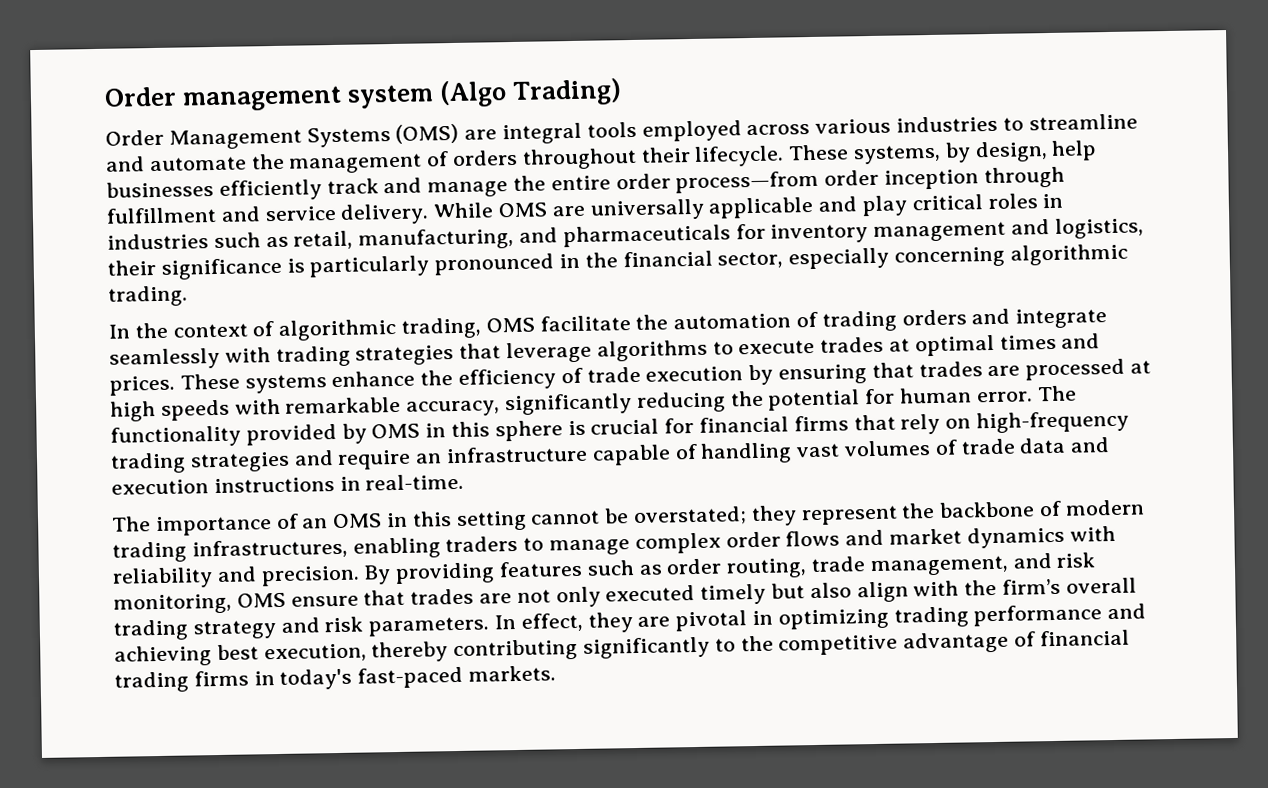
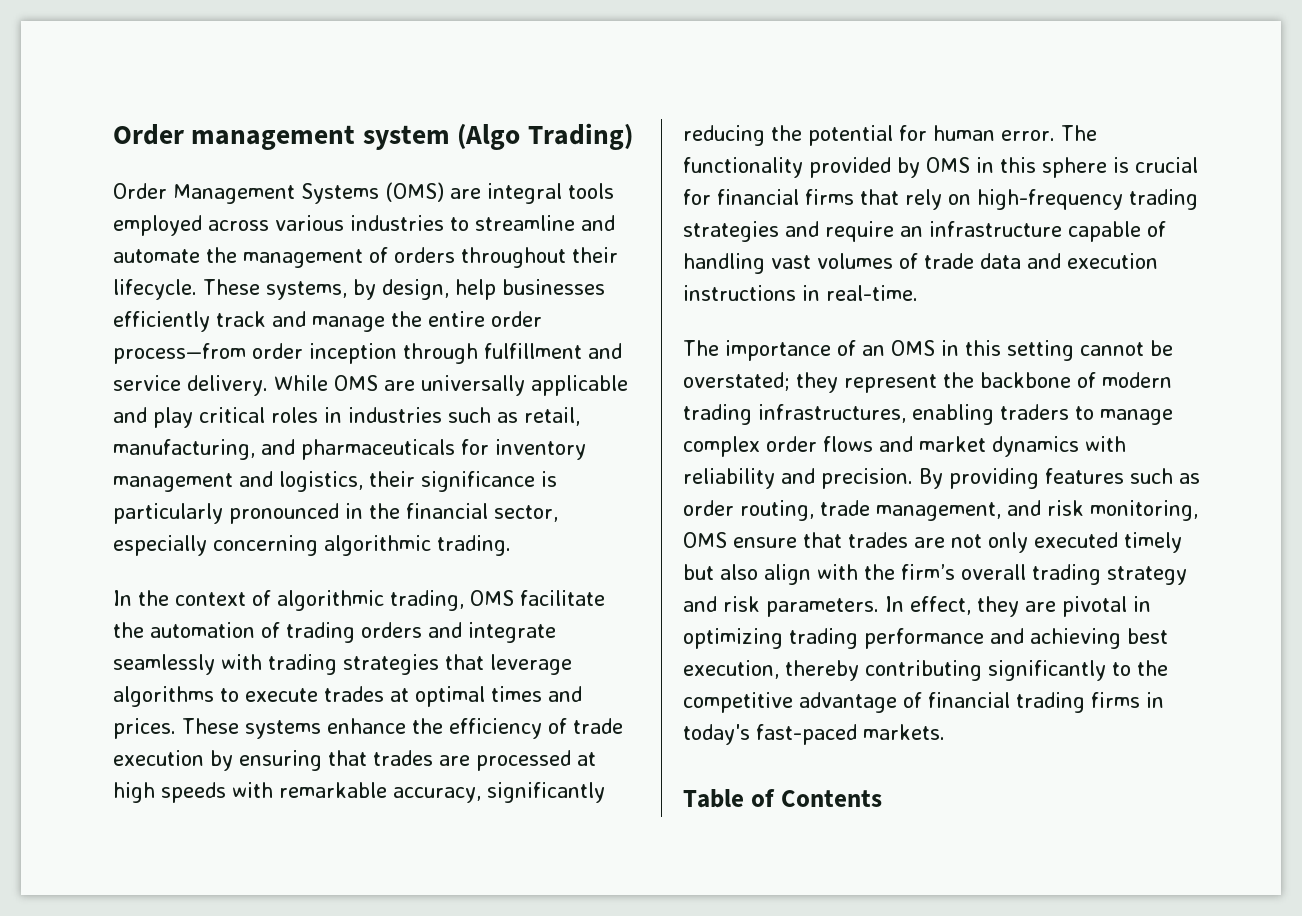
+ Table of Contents

